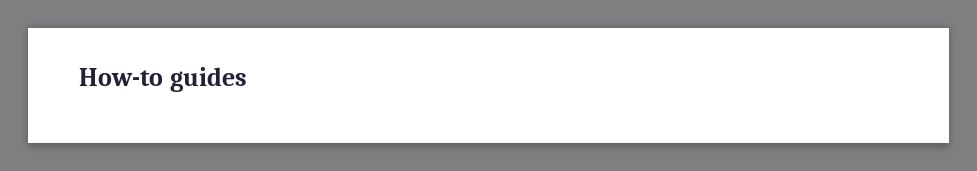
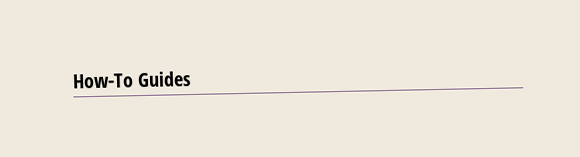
- How-to guides
+ How-To Guides

